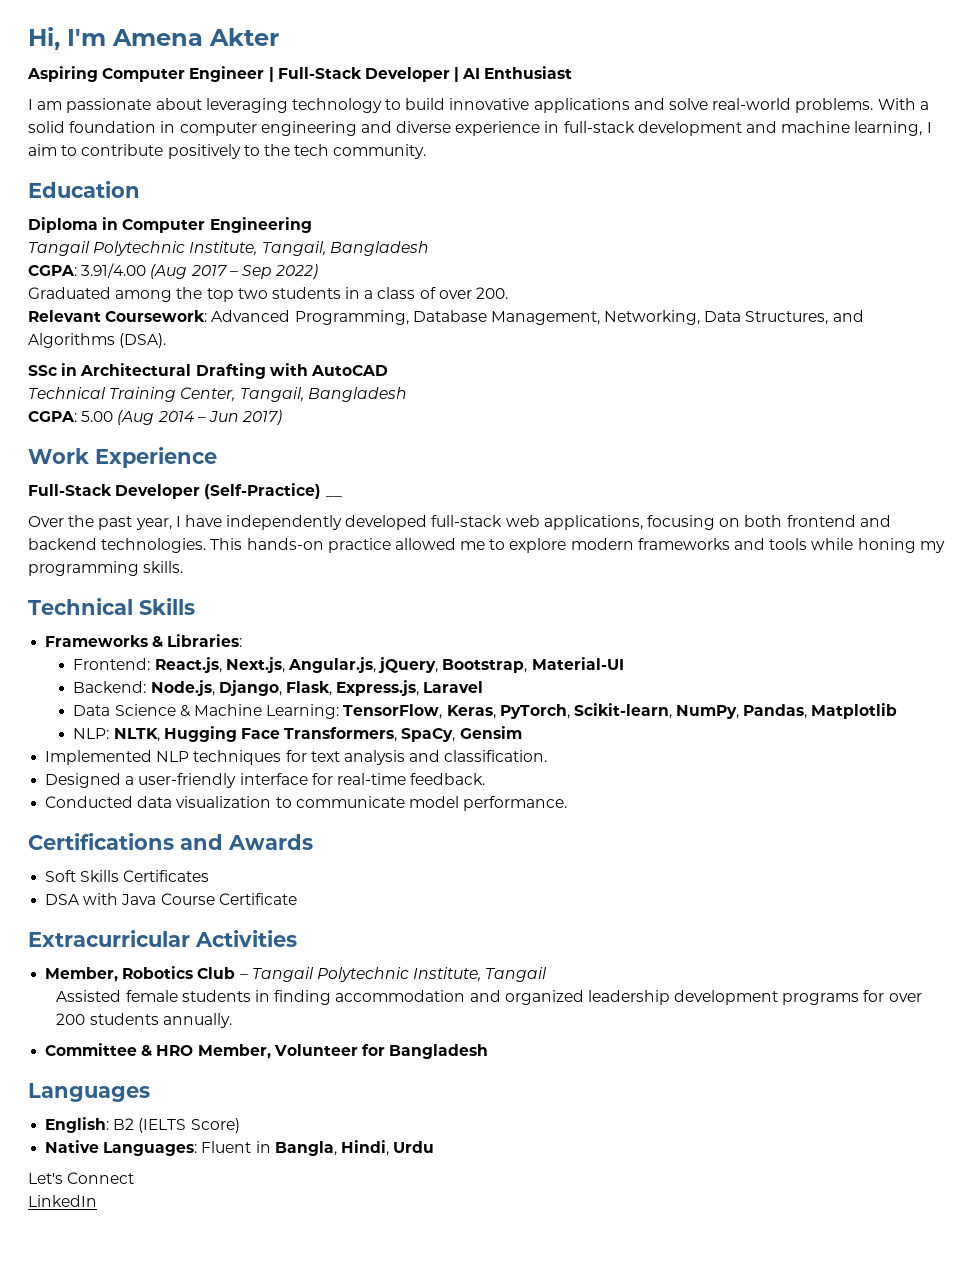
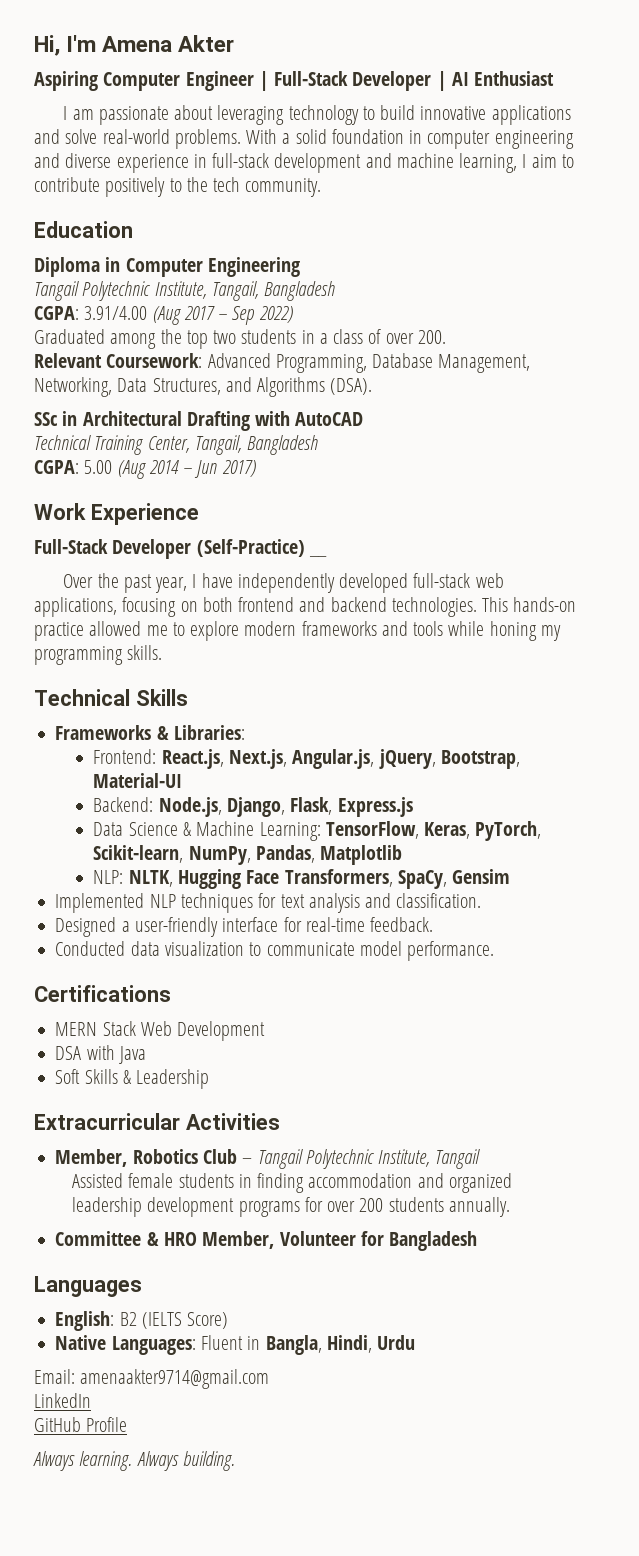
- Backend: Node.js, Django, Flask, Express.js, Laravel
+ Backend: Node.js, Django, Flask, Express.js
- Certifications and Awards
- Soft Skills Certificates
+ Certifications
+ MERN Stack Web Development
- DSA with Java Course Certificate
+ DSA with Java
+ Soft Skills & Leadership
- Let's Connect
+ Email: amenaakter9714@gmail.com
+ GitHub Profile
+ Always learning. Always building.

